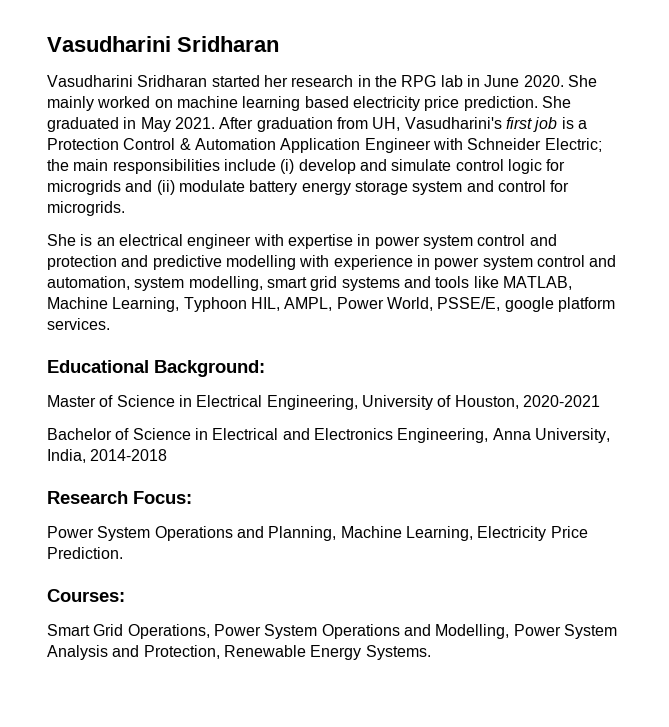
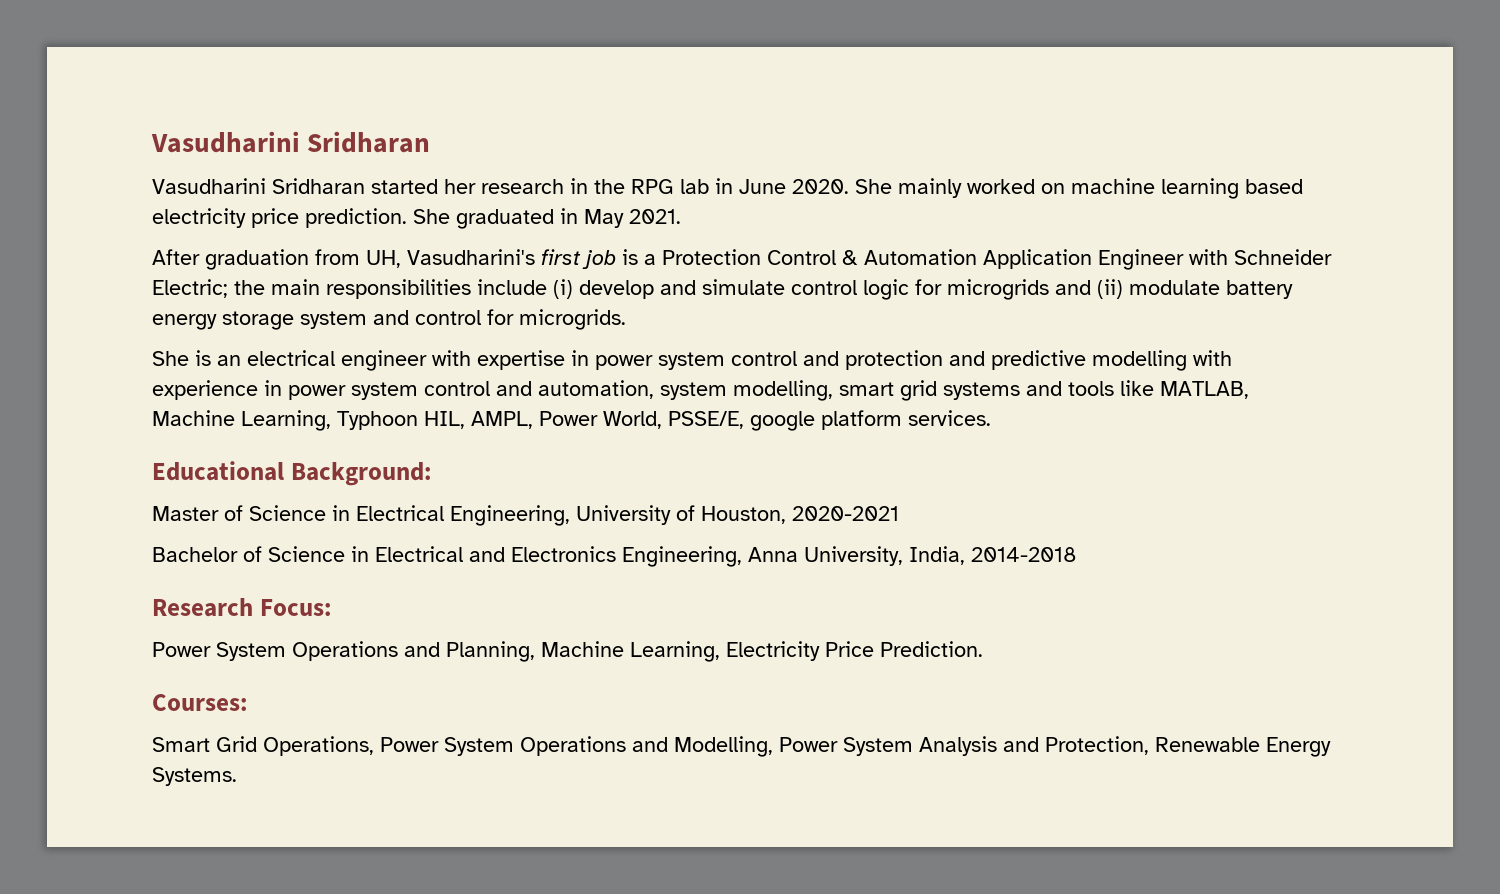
- She graduated in May 2021. After graduation from UH, Vasudharini's first job is a Protection Control & Automation Application Engineer with Schneider Electric; the main responsibilities include (i) develop and simulate control logic for microgrids and (ii) modulate battery energy storage system and control for microgrids.
+ She graduated in May 2021.
+ After graduation from UH, Vasudharini's first job is a Protection Control & Automation Application Engineer with Schneider Electric; the main responsibilities include (i) develop and simulate control logic for microgrids and (ii) modulate battery energy storage system and control for microgrids.

